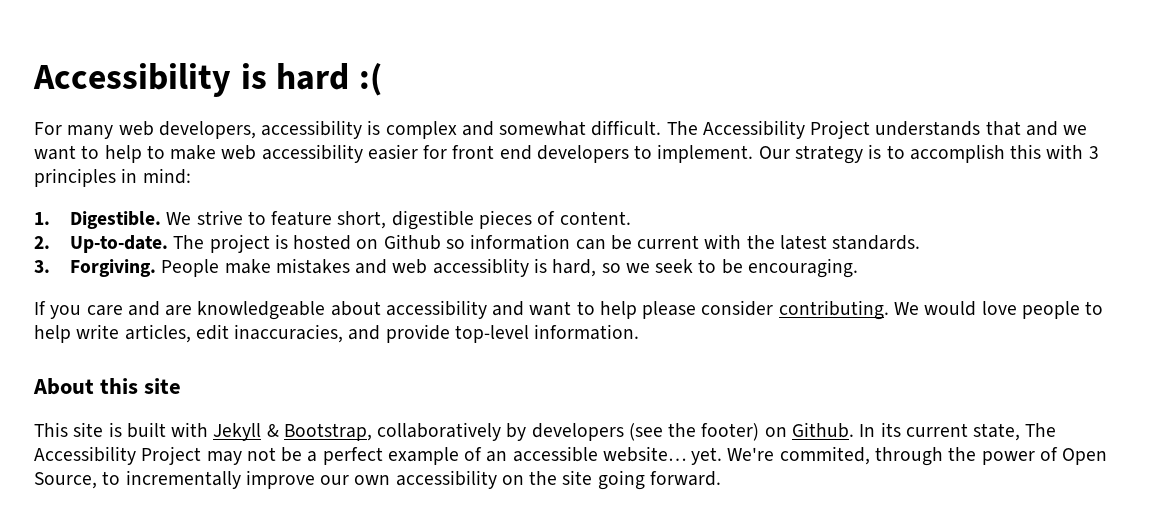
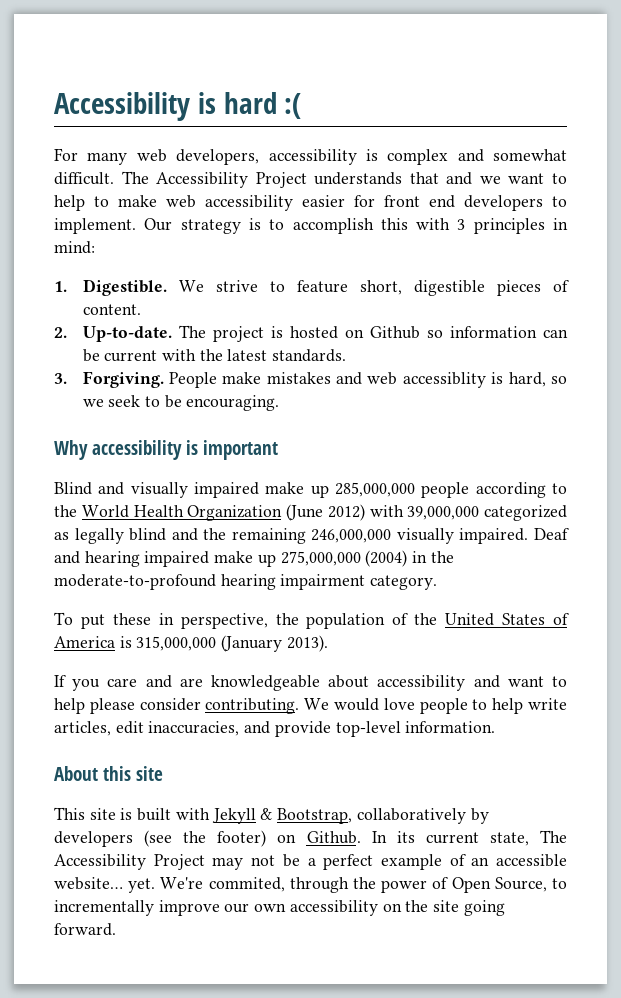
+ Why accessibility is important
+ Blind and visually impaired make up 285,000,000 people according to the World Health Organization (June 2012) with 39,000,000 categorized as legally blind and the remaining 246,000,000 visually impaired. Deaf and hearing impaired make up 275,000,000 (2004) in the moderate-to-profound hearing impairment category.
+ To put these in perspective, the population of the United States of America is 315,000,000 (January 2013).

